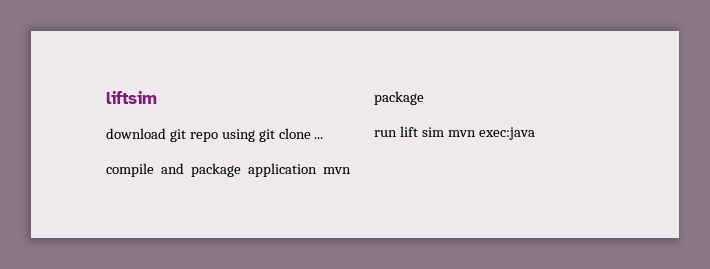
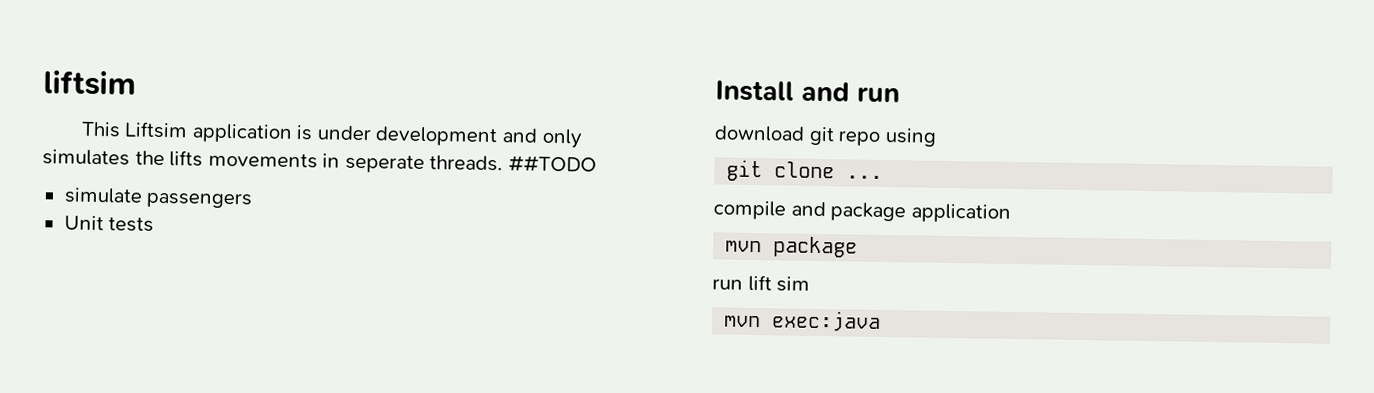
+ This Liftsim application is under development and only simulates the lifts movements in seperate threads. ##TODO
+ simulate passengers
+ Unit tests
+ Install and run
- download git repo using git clone ...
+ download git repo using
+ git clone ...
- compile and package application mvn package
+ compile and package application
+ mvn package
- run lift sim mvn exec:java
+ run lift sim
+ mvn exec:java

